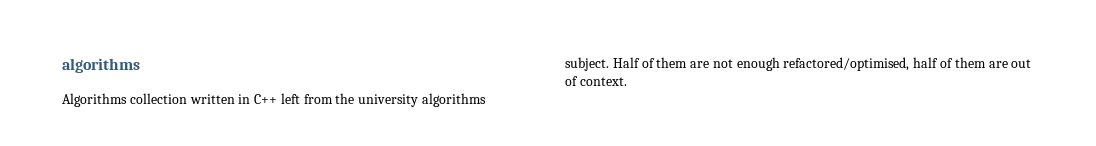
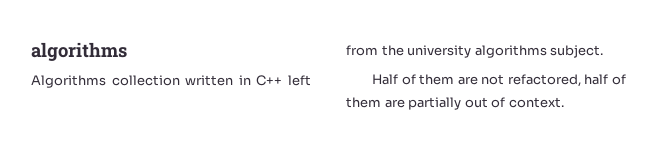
- Algorithms collection written in C++ left from the university algorithms subject. Half of them are not enough refactored/optimised, half of them are out of context.
+ Algorithms collection written in C++ left from the university algorithms subject.
+ Half of them are not refactored, half of them are partially out of context.

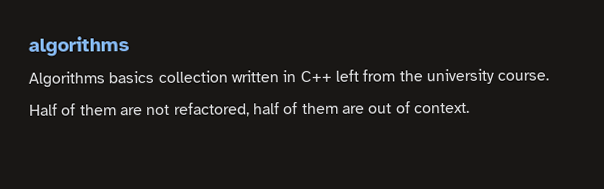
- Algorithms collection written in C++ left from the university algorithms subject.
+ Algorithms basics collection written in C++ left from the university course.
- Half of them are not refactored, half of them are partially out of context.
+ Half of them are not refactored, half of them are out of context.

